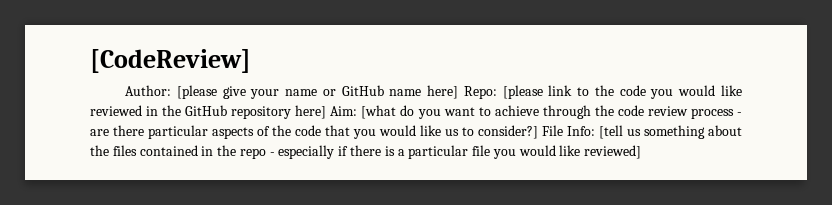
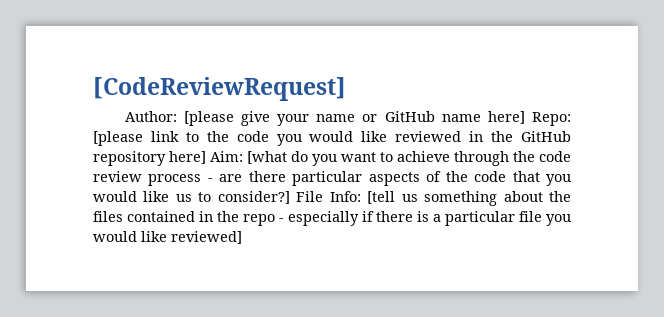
- [CodeReview]
+ [CodeReviewRequest]

